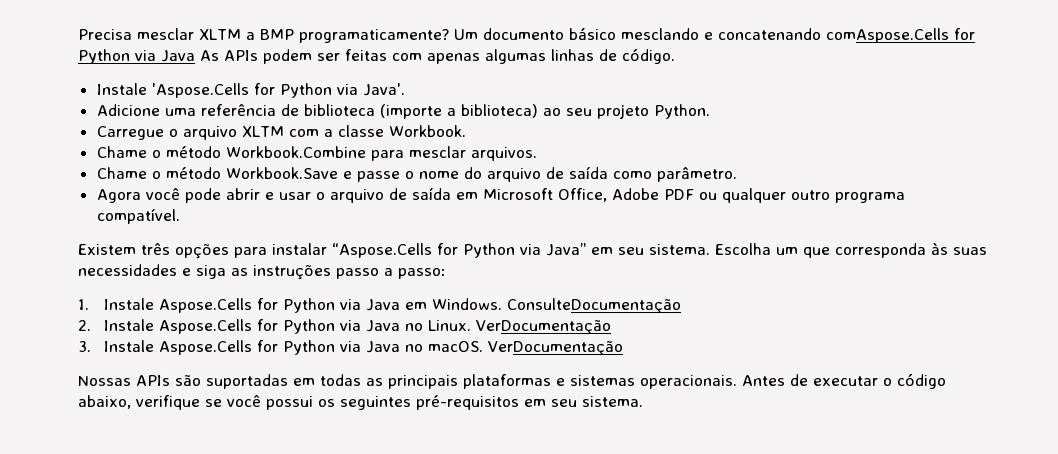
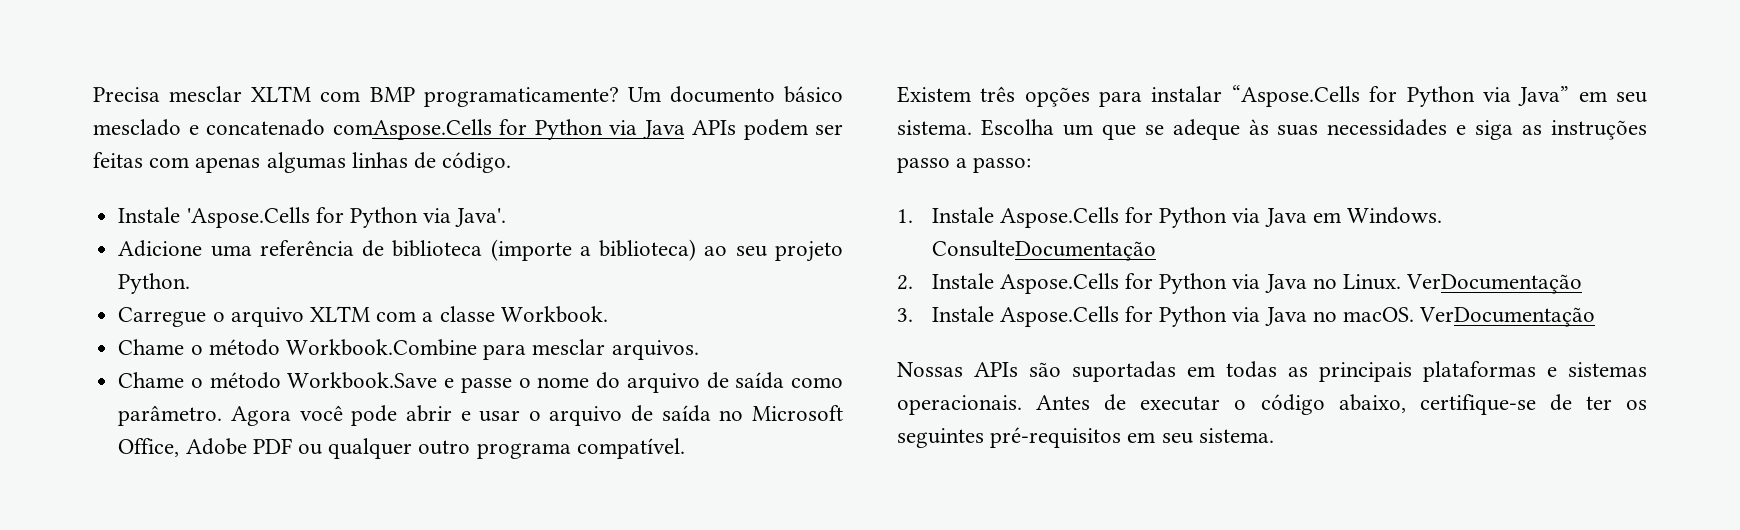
- Precisa mesclar XLTM a BMP programaticamente?
+ Precisa mesclar XLTM com BMP programaticamente?
- Um documento básico mesclando e concatenando comAspose.Cells for Python via Java As APIs podem ser feitas com apenas algumas linhas de código.
+ Um documento básico mesclado e concatenado comAspose.Cells for Python via Java APIs podem ser feitas com apenas algumas linhas de código.
- Chame o método Workbook.Save e passe o nome do arquivo de saída como parâmetro.
- Agora você pode abrir e usar o arquivo de saída em Microsoft Office, Adobe PDF ou qualquer outro programa compatível.
+ Chame o método Workbook.Save e passe o nome do arquivo de saída como parâmetro. Agora você pode abrir e usar o arquivo de saída no Microsoft Office, Adobe PDF ou qualquer outro programa compatível.
- Escolha um que corresponda às suas necessidades e siga as instruções passo a passo:
+ Escolha um que se adeque às suas necessidades e siga as instruções passo a passo:
- Antes de executar o código abaixo, verifique se você possui os seguintes pré-requisitos em seu sistema.
+ Antes de executar o código abaixo, certifique-se de ter os seguintes pré-requisitos em seu sistema.

